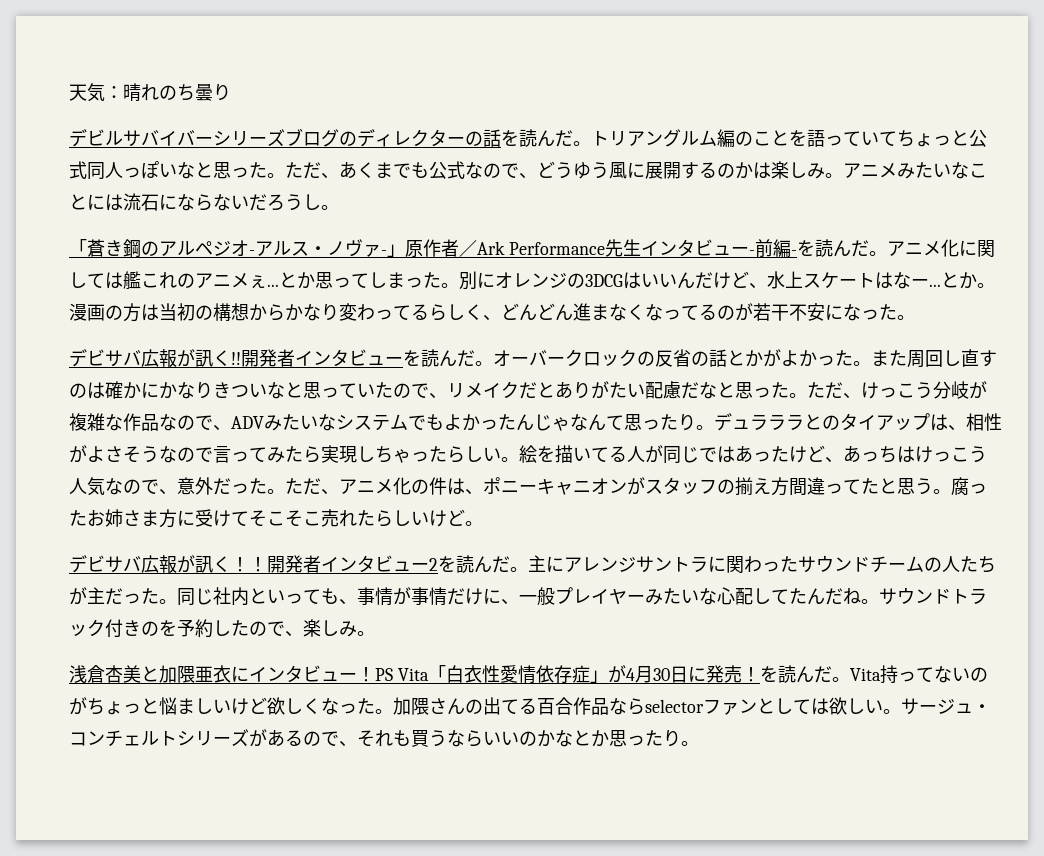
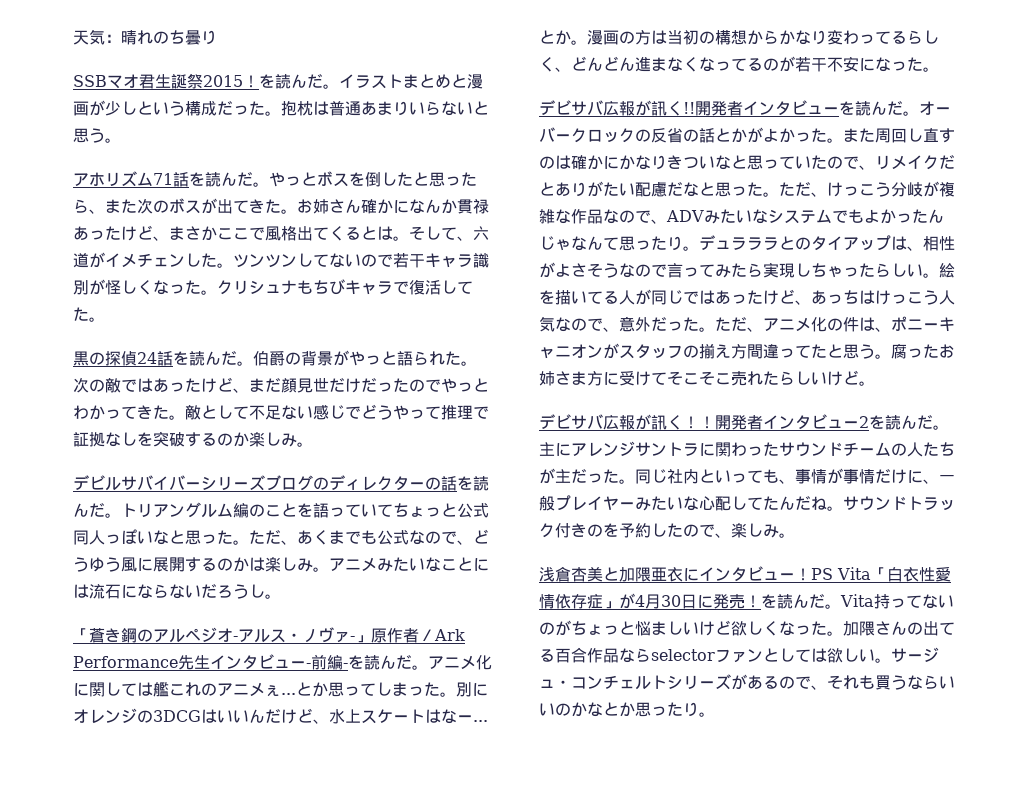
+ SSBマオ君生誕祭2015！を読んだ。イラストまとめと漫画が少しという構成だった。抱枕は普通あまりいらないと思う。
+ アホリズム71話を読んだ。やっとボスを倒したと思ったら、また次のボスが出てきた。お姉さん確かになんか貫禄あったけど、まさかここで風格出てくるとは。そして、六道がイメチェンした。ツンツンしてないので若干キャラ識別が怪しくなった。クリシュナもちびキャラで復活してた。
+ 黒の探偵24話を読んだ。伯爵の背景がやっと語られた。次の敵ではあったけど、まだ顔見世だけだったのでやっとわかってきた。敵として不足ない感じでどうやって推理で証拠なしを突破するのか楽しみ。

